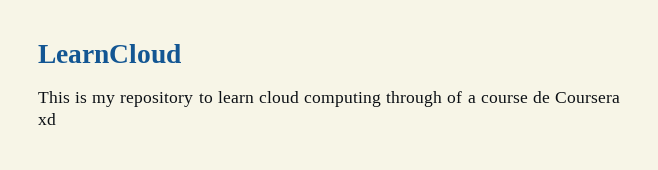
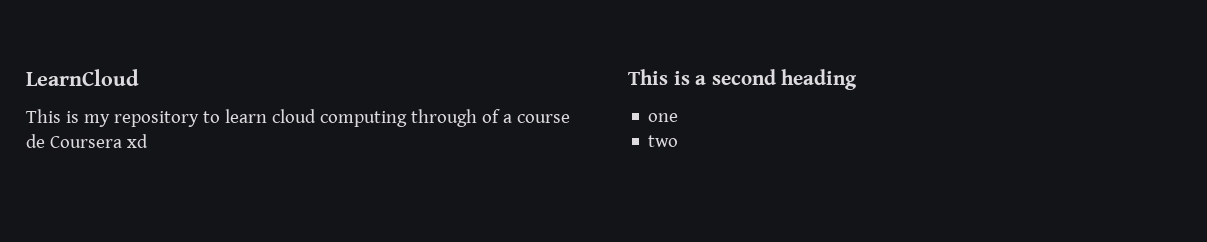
+ This is a second heading
+ one
+ two

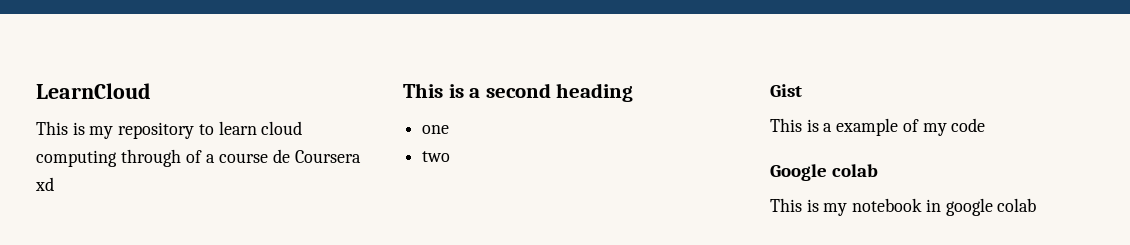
+ Gist
+ This is a example of my code
+ Google colab
+ This is my notebook in google colab

